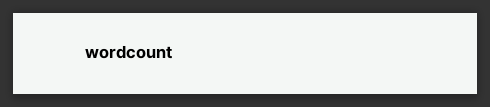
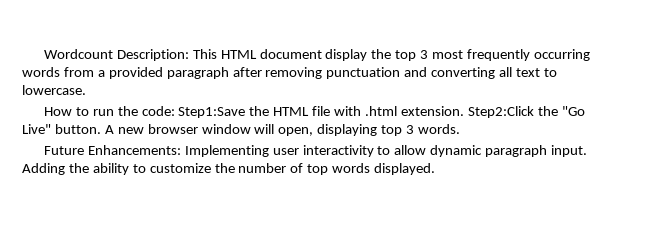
- wordcount
+ Wordcount Description: This HTML document display the top 3 most frequently occurring words from a provided paragraph after removing punctuation and converting all text to lowercase.
+ How to run the code: Step1:Save the HTML file with .html extension. Step2:Click the "Go Live" button. A new browser window will open, displaying top 3 words.
+ Future Enhancements: Implementing user interactivity to allow dynamic paragraph input. Adding the ability to customize the number of top words displayed.

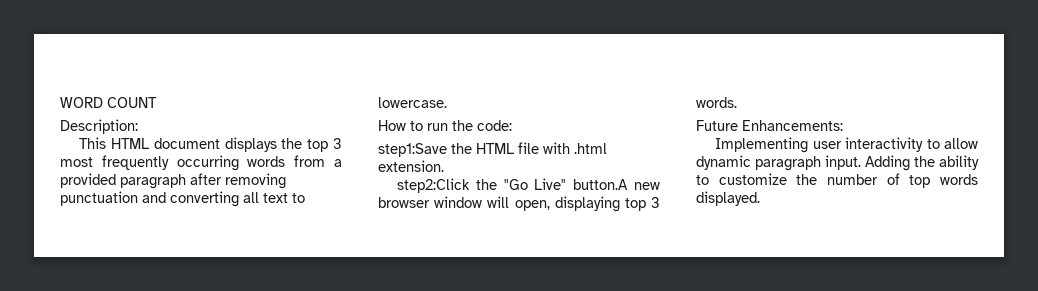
- Wordcount Description: This HTML document display the top 3 most frequently occurring words from a provided paragraph after removing punctuation and converting all text to lowercase.
+ WORD COUNT
+ Description:
+ This HTML document displays the top 3 most frequently occurring words from a provided paragraph after removing punctuation and converting all text to lowercase.
- How to run the code: Step1:Save the HTML file with .html extension. Step2:Click the "Go Live" button. A new browser window will open, displaying top 3 words.
+ How to run the code:
+ step1:Save the HTML file with .html extension.
+ step2:Click the "Go Live" button.A new browser window will open, displaying top 3 words.
- Future Enhancements: Implementing user interactivity to allow dynamic paragraph input.
+ Future Enhancements:
+ Implementing user interactivity to allow dynamic paragraph input.

